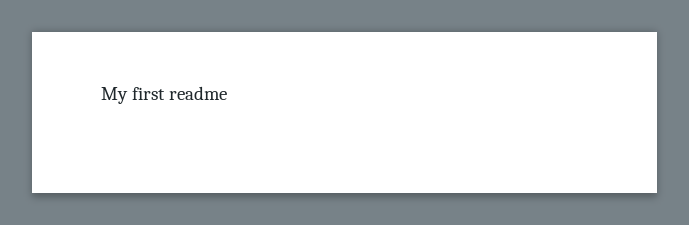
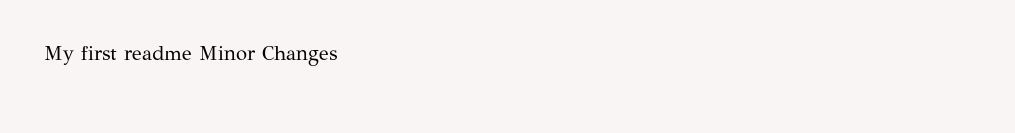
- My first readme
+ My first readme Minor Changes

